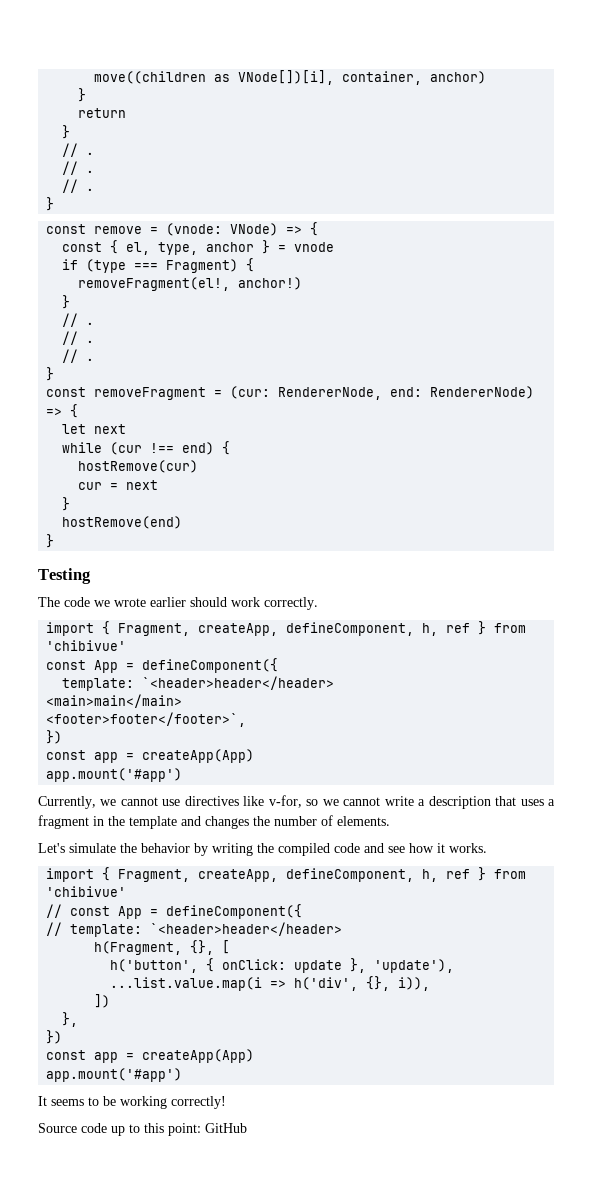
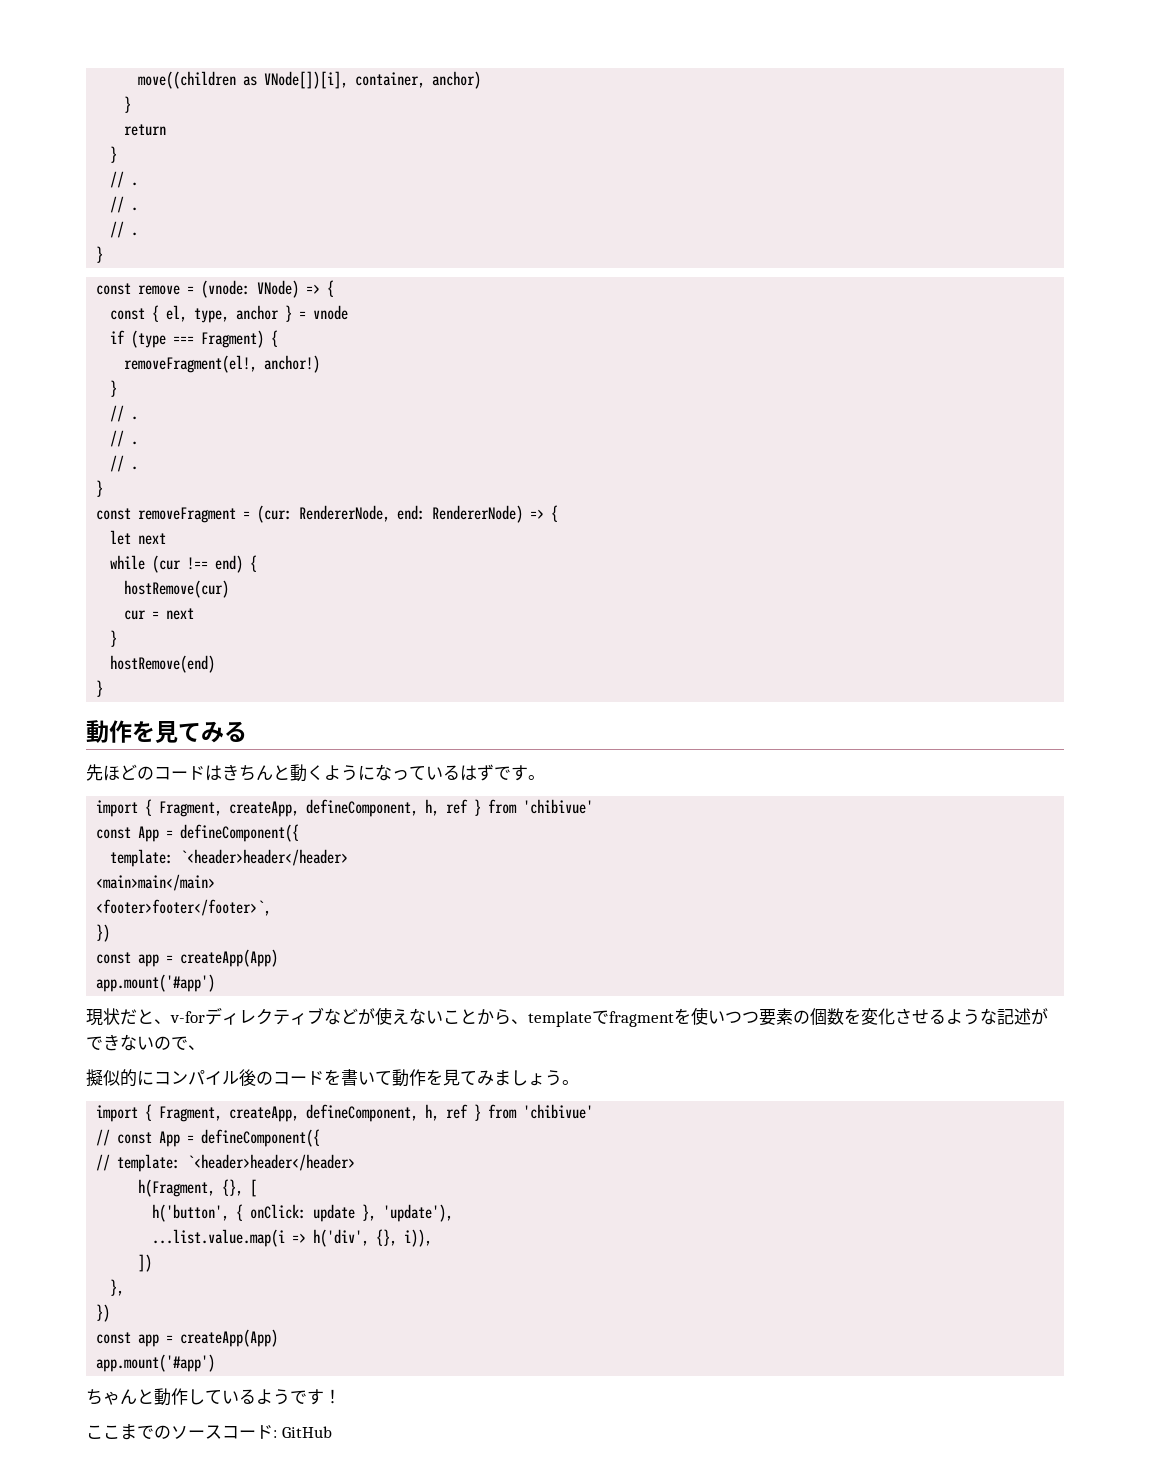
- Testing
- The code we wrote earlier should work correctly.
+ 動作を見てみる
+ 先ほどのコードはきちんと動くようになっているはずです。
- Currently, we cannot use directives like v-for, so we cannot write a description that uses a fragment in the template and changes the number of elements.
- Let's simulate the behavior by writing the compiled code and see how it works.
+ 現状だと、v-forディレクティブなどが使えないことから、templateでfragmentを使いつつ要素の個数を変化させるような記述ができないので、
+ 擬似的にコンパイル後のコードを書いて動作を見てみましょう。
- It seems to be working correctly!
- Source code up to this point: GitHub
+ ちゃんと動作しているようです！
+ ここまでのソースコード: GitHub

